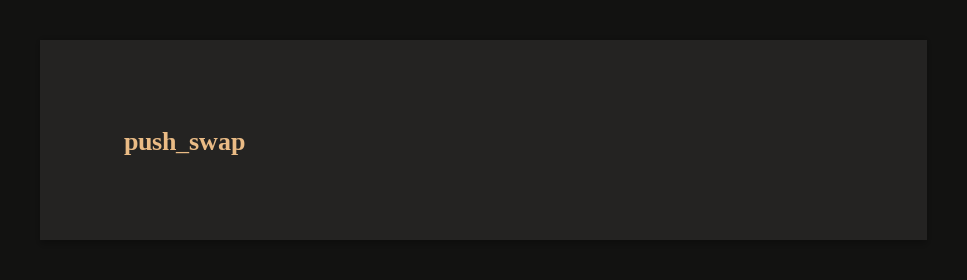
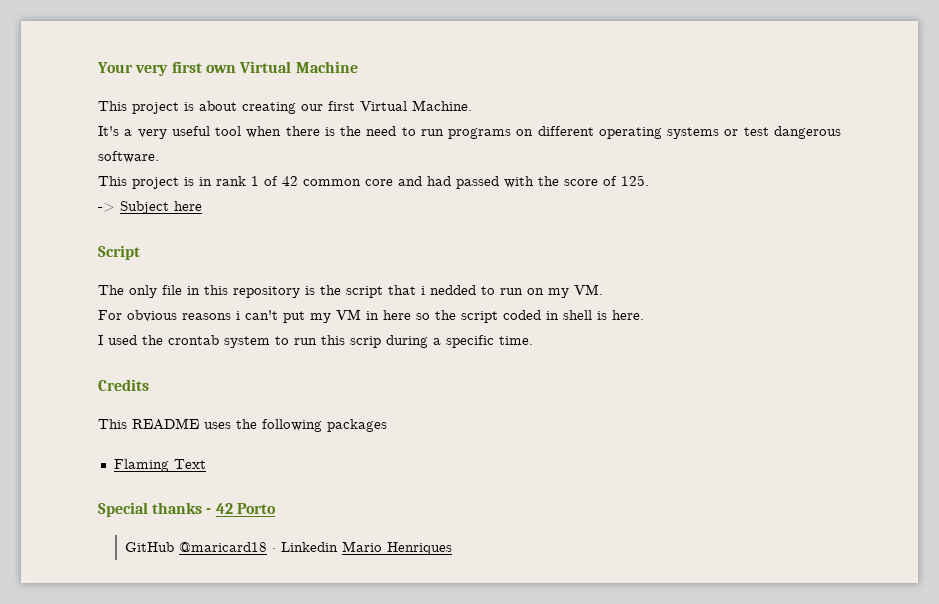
- push_swap
+ Your very first own Virtual Machine
+ This project is about creating our first Virtual Machine.
+ It's a very useful tool when there is the need to run programs on different operating systems or test dangerous software.
+ This project is in rank 1 of 42 common core and had passed with the score of 125.
+ -> Subject here
+ Script
+ The only file in this repository is the script that i nedded to run on my VM.
+ For obvious reasons i can't put my VM in here so the script coded in shell is here.
+ I used the crontab system to run this scrip during a specific time.
+ Credits
+ This README uses the following packages
+ Flaming Text
+ Special thanks - 42 Porto
+ GitHub @maricard18 · Linkedin Mario Henriques

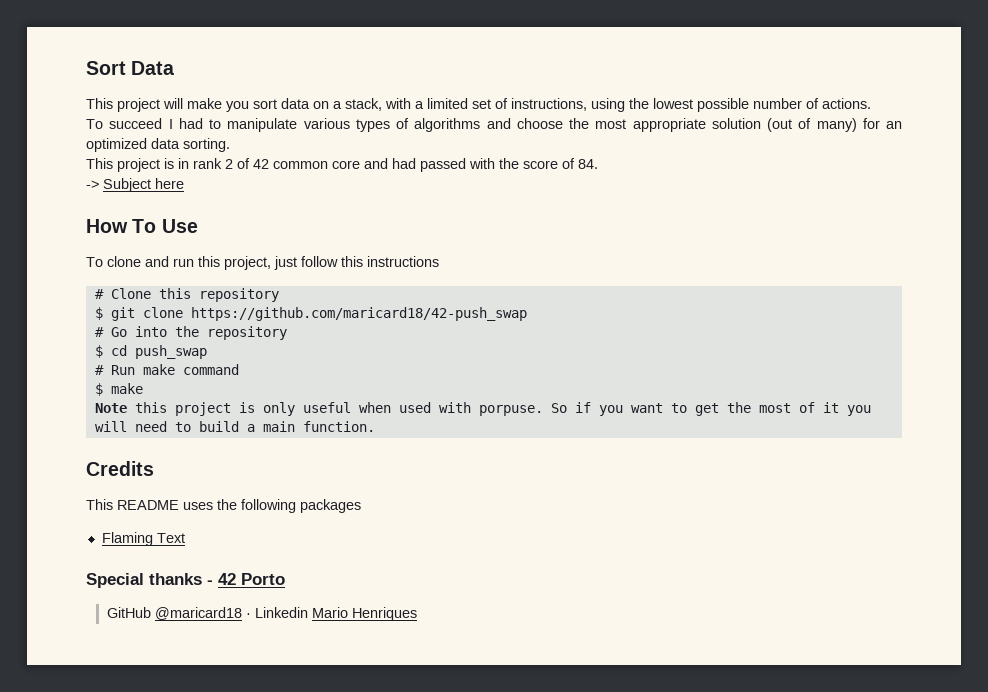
- Your very first own Virtual Machine
- This project is about creating our first Virtual Machine.
- It's a very useful tool when there is the need to run programs on different operating systems or test dangerous software.
+ Sort Data
+ This project will make you sort data on a stack, with a limited set of instructions, using the lowest possible number of actions.
+ To succeed I had to manipulate various types of algorithms and choose the most appropriate solution (out of many) for an optimized data sorting.
- This project is in rank 1 of 42 common core and had passed with the score of 125.
+ This project is in rank 2 of 42 common core and had passed with the score of 84.
- Script
- The only file in this repository is the script that i nedded to run on my VM.
- For obvious reasons i can't put my VM in here so the script coded in shell is here.
- I used the crontab system to run this scrip during a specific time.
+ How To Use
+ To clone and run this project, just follow this instructions
+ # Clone this repository
+ $ git clone https://github.com/maricard18/42-push_swap
+ # Go into the repository
+ $ cd push_swap
+ # Run make command
+ $ make
+ Note this project is only useful when used with porpuse. So if you want to get the most of it you will need to build a main function.

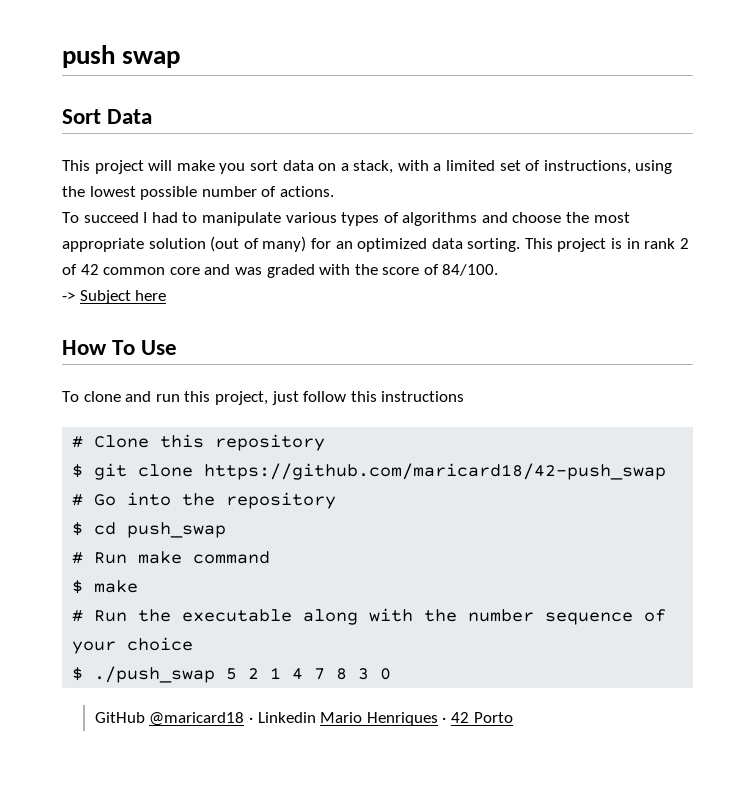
+ push swap
- To succeed I had to manipulate various types of algorithms and choose the most appropriate solution (out of many) for an optimized data sorting.
- This project is in rank 2 of 42 common core and had passed with the score of 84.
+ To succeed I had to manipulate various types of algorithms and choose the most appropriate solution (out of many) for an optimized data sorting. This project is in rank 2 of 42 common core and was graded with the score of 84/100.
- Note this project is only useful when used with porpuse. So if you want to get the most of it you will need to build a main function.
- Credits
- This README uses the following packages
- Flaming Text
- Special thanks - 42 Porto
+ # Run the executable along with the number sequence of your choice
+ $ ./push_swap 5 2 1 4 7 8 3 0
- GitHub @maricard18 · Linkedin Mario Henriques
+ GitHub @maricard18 · Linkedin Mario Henriques · 42 Porto

